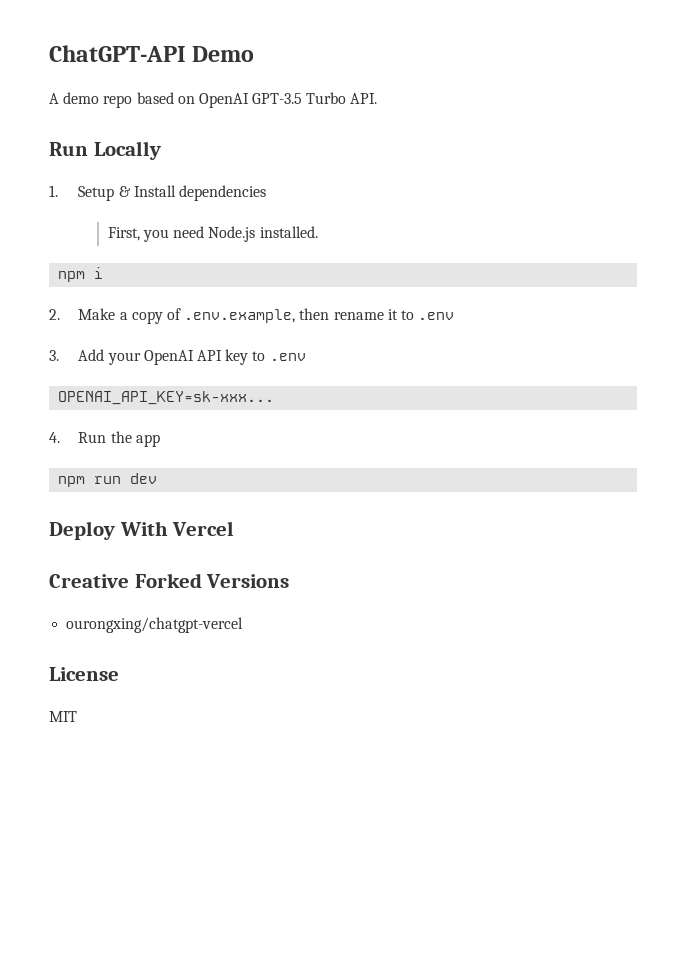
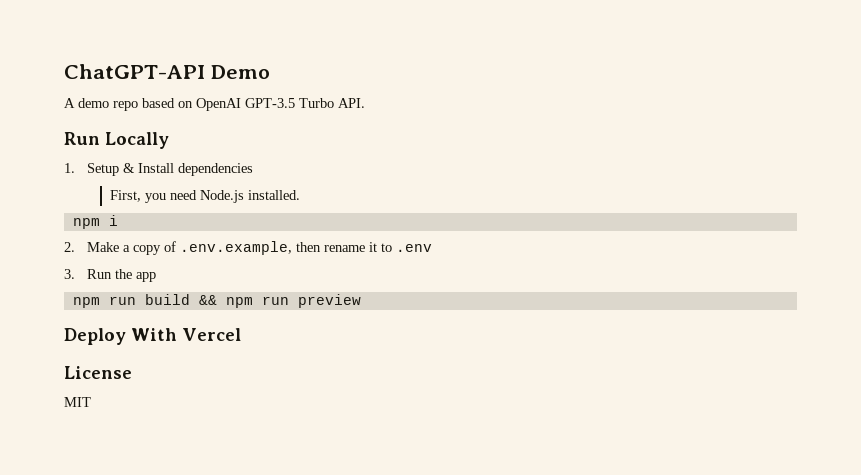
- 3. Add your OpenAI API key to .env
- OPENAI_API_KEY=sk-xxx...
- 4. Run the app
+ 3. Run the app
- npm run dev
+ npm run build && npm run preview
- Creative Forked Versions
- ourongxing/chatgpt-vercel

